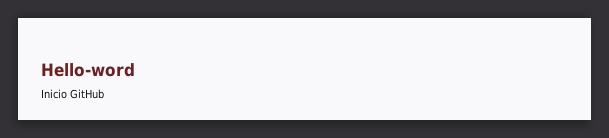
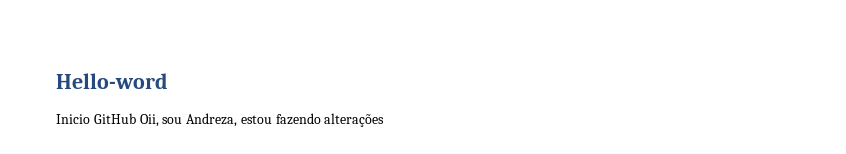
- Inicio GitHub
+ Inicio GitHub Oii, sou Andreza, estou fazendo alterações

